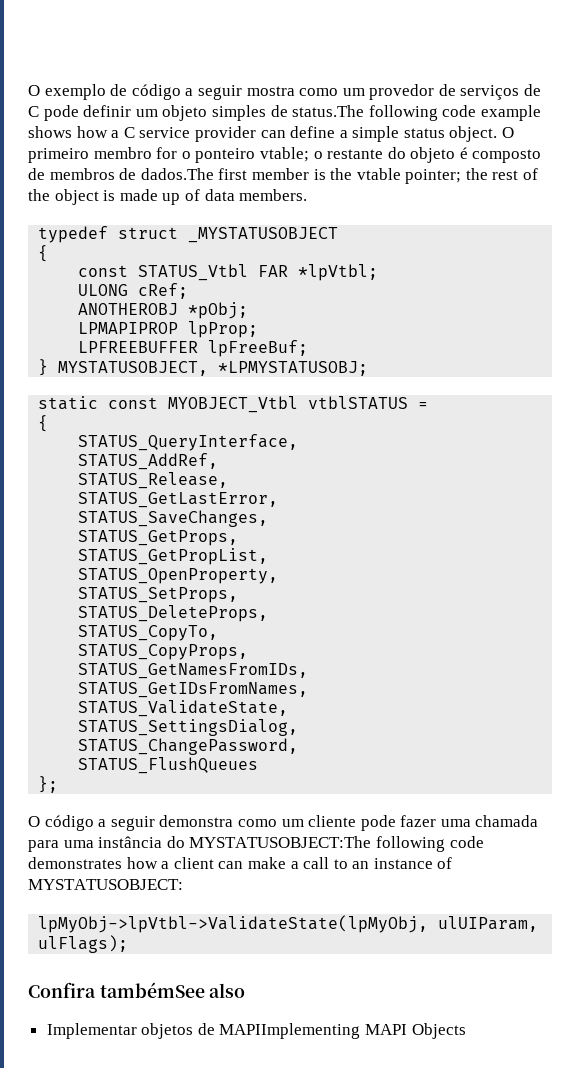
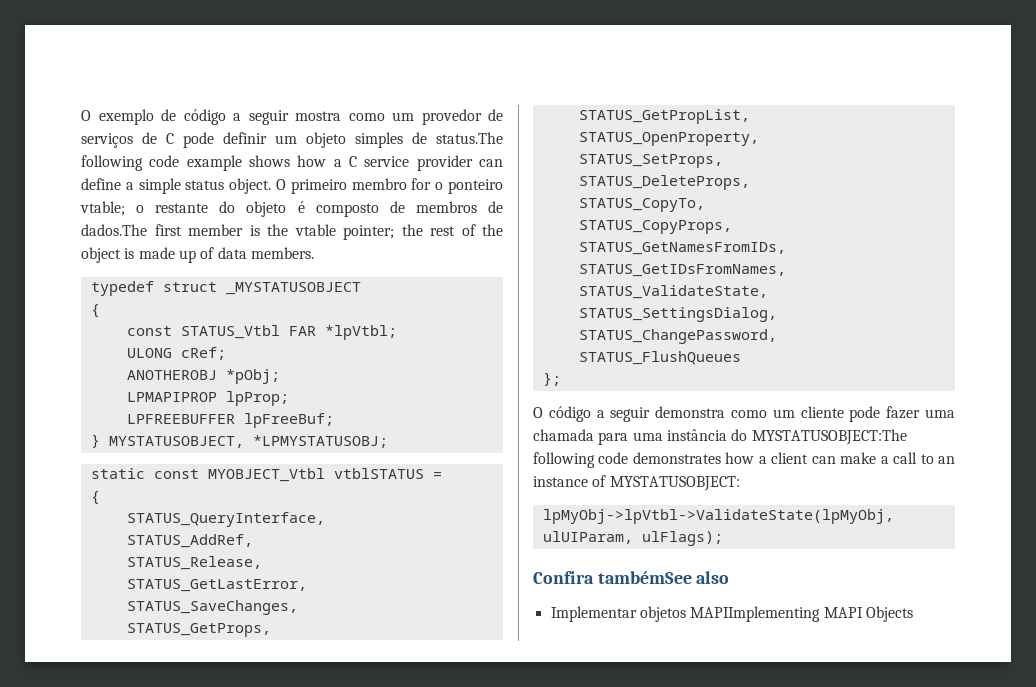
- Implementar objetos de MAPIImplementing MAPI Objects
+ Implementar objetos MAPIImplementing MAPI Objects

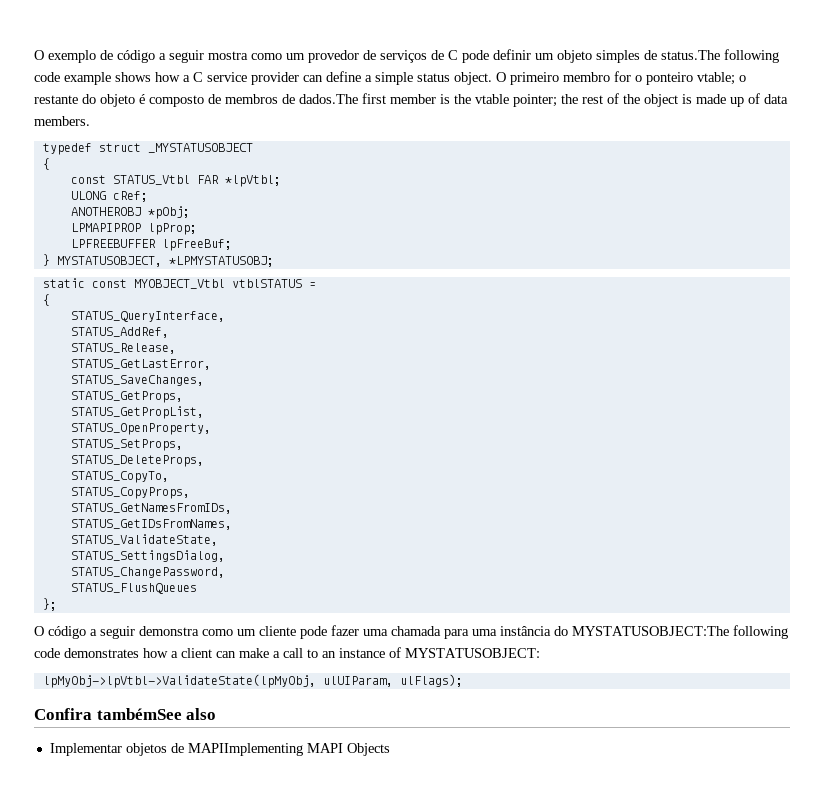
- Implementar objetos MAPIImplementing MAPI Objects
+ Implementar objetos de MAPIImplementing MAPI Objects

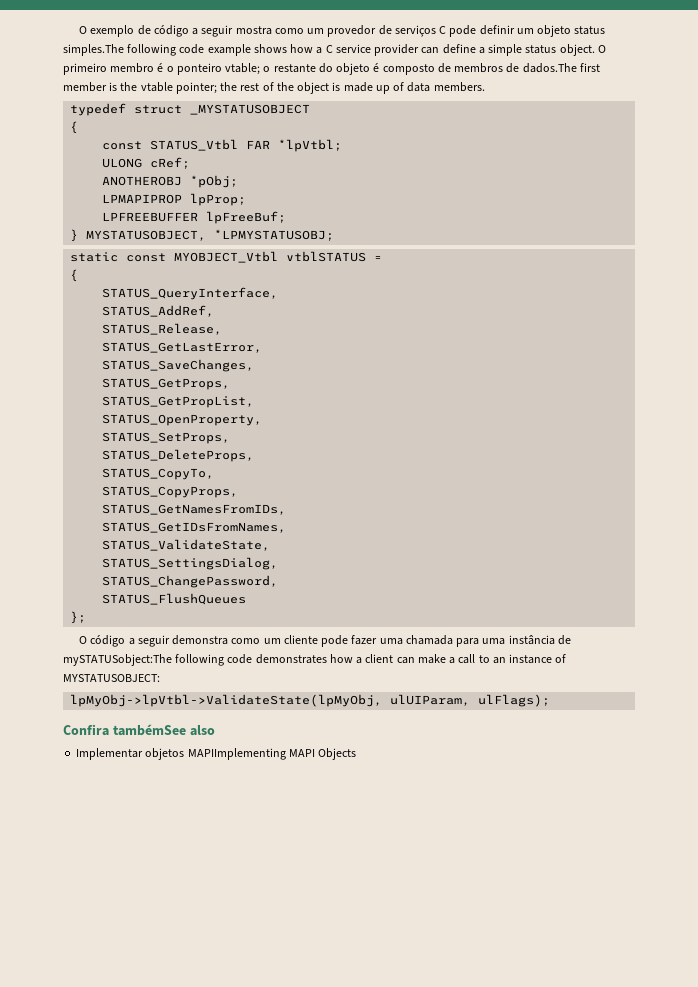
- O exemplo de código a seguir mostra como um provedor de serviços de C pode definir um objeto simples de status.The following code example shows how a C service provider can define a simple status object.
+ O exemplo de código a seguir mostra como um provedor de serviços C pode definir um objeto status simples.The following code example shows how a C service provider can define a simple status object.
- O primeiro membro for o ponteiro vtable; o restante do objeto é composto de membros de dados.The first member is the vtable pointer; the rest of the object is made up of data members.
+ O primeiro membro é o ponteiro vtable; o restante do objeto é composto de membros de dados.The first member is the vtable pointer; the rest of the object is made up of data members.
- O código a seguir demonstra como um cliente pode fazer uma chamada para uma instância do MYSTATUSOBJECT:The following code demonstrates how a client can make a call to an instance of MYSTATUSOBJECT:
+ O código a seguir demonstra como um cliente pode fazer uma chamada para uma instância de mySTATUSobject:The following code demonstrates how a client can make a call to an instance of MYSTATUSOBJECT:
- Implementar objetos de MAPIImplementing MAPI Objects
+ Implementar objetos MAPIImplementing MAPI Objects

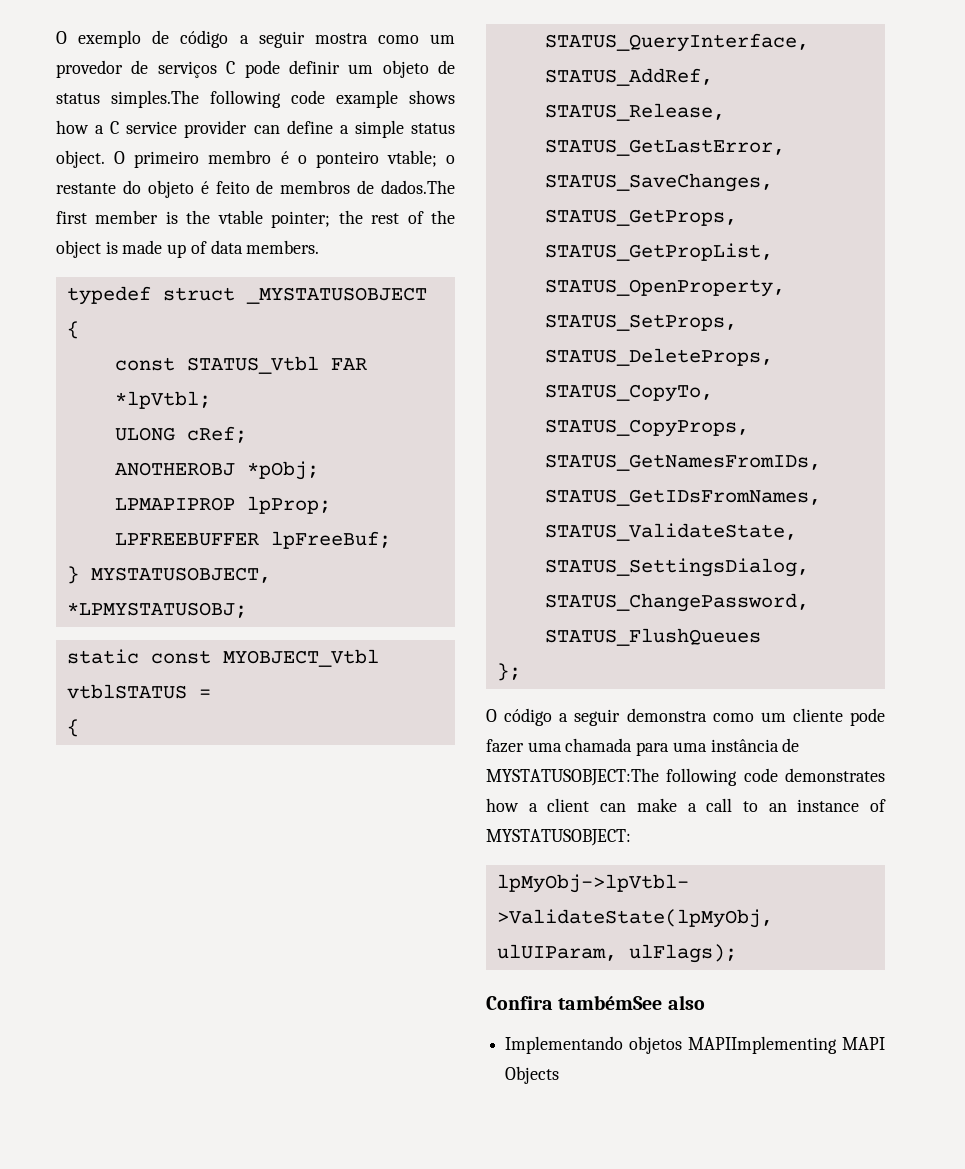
- O exemplo de código a seguir mostra como um provedor de serviços C pode definir um objeto status simples.The following code example shows how a C service provider can define a simple status object.
+ O exemplo de código a seguir mostra como um provedor de serviços C pode definir um objeto de status simples.The following code example shows how a C service provider can define a simple status object.
- O primeiro membro é o ponteiro vtable; o restante do objeto é composto de membros de dados.The first member is the vtable pointer; the rest of the object is made up of data members.
+ O primeiro membro é o ponteiro vtable; o restante do objeto é feito de membros de dados.The first member is the vtable pointer; the rest of the object is made up of data members.
- O código a seguir demonstra como um cliente pode fazer uma chamada para uma instância de mySTATUSobject:The following code demonstrates how a client can make a call to an instance of MYSTATUSOBJECT:
+ O código a seguir demonstra como um cliente pode fazer uma chamada para uma instância de MYSTATUSOBJECT:The following code demonstrates how a client can make a call to an instance of MYSTATUSOBJECT:
- Implementar objetos MAPIImplementing MAPI Objects
+ Implementando objetos MAPIImplementing MAPI Objects

